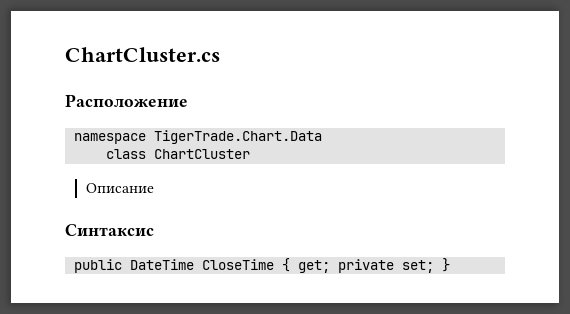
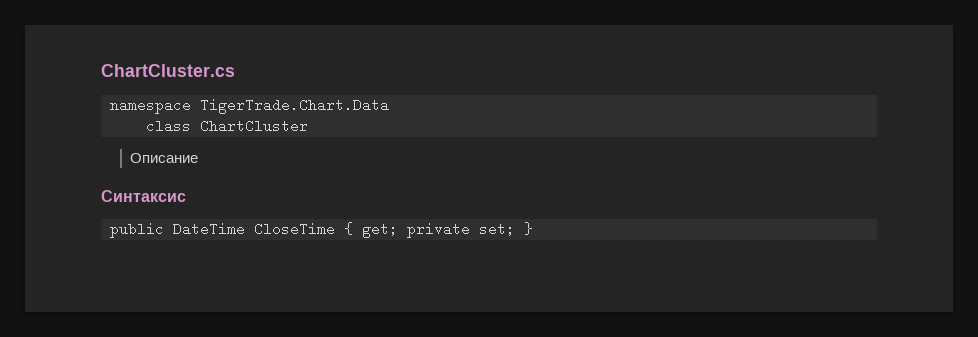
- Расположение

